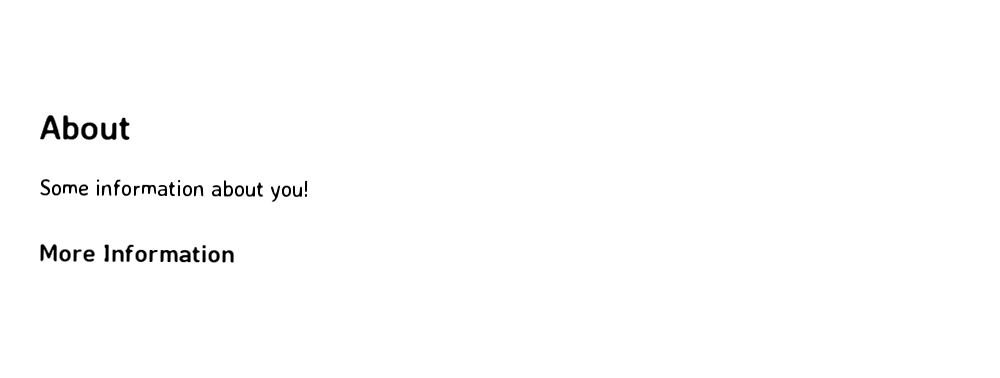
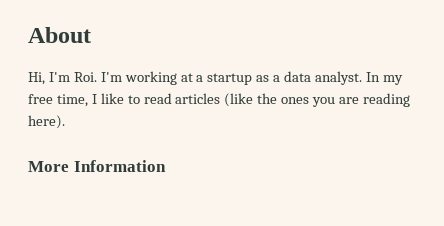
- Some information about you!
+ Hi, I'm Roi. I'm working at a startup as a data analyst. In my free time, I like to read articles (like the ones you are reading here).

